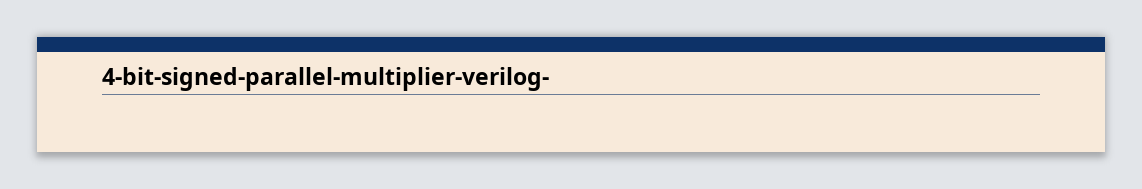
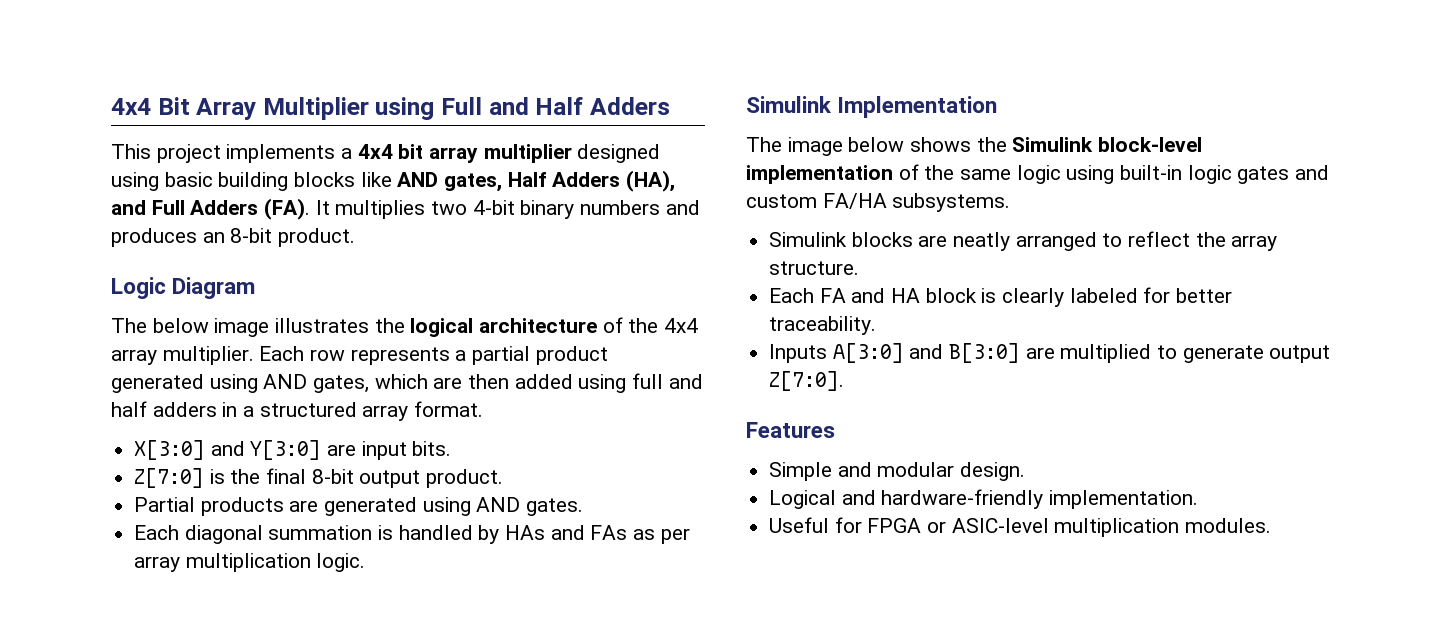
- 4-bit-signed-parallel-multiplier-verilog-
+ 4x4 Bit Array Multiplier using Full and Half Adders
+ This project implements a 4x4 bit array multiplier designed using basic building blocks like AND gates, Half Adders (HA), and Full Adders (FA). It multiplies two 4-bit binary numbers and produces an 8-bit product.
+ Logic Diagram
+ The below image illustrates the logical architecture of the 4x4 array multiplier. Each row represents a partial product generated using AND gates, which are then added using full and half adders in a structured array format.
+ X[3:0] and Y[3:0] are input bits.
+ Z[7:0] is the final 8-bit output product.
+ Partial products are generated using AND gates.
+ Each diagonal summation is handled by HAs and FAs as per array multiplication logic.
+ Simulink Implementation
+ The image below shows the Simulink block-level implementation of the same logic using built-in logic gates and custom FA/HA subsystems.
+ Simulink blocks are neatly arranged to reflect the array structure.
+ Each FA and HA block is clearly labeled for better traceability.
+ Inputs A[3:0] and B[3:0] are multiplied to generate output Z[7:0].
+ Features
+ Simple and modular design.
+ Logical and hardware-friendly implementation.
+ Useful for FPGA or ASIC-level multiplication modules.

